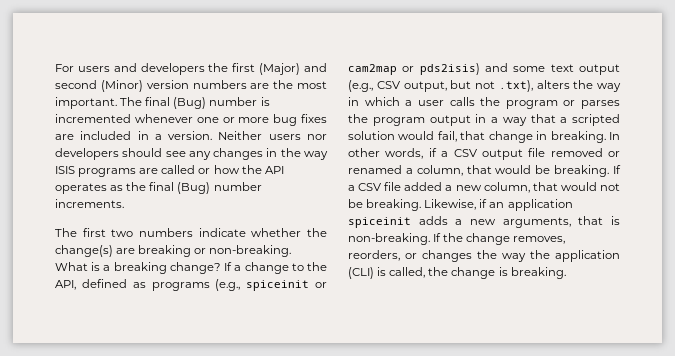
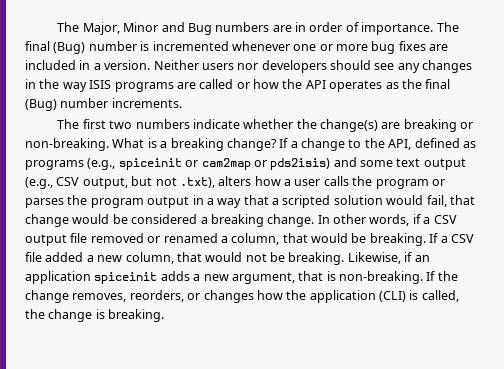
- For users and developers the first (Major) and second (Minor) version numbers are the most important.
+ The Major, Minor and Bug numbers are in order of importance.
- If a change to the API, defined as programs (e.g., spiceinit or cam2map or pds2isis) and some text output (e.g., CSV output, but not .txt), alters the way in which a user calls the program or parses the program output in a way that a scripted solution would fail, that change in breaking.
+ If a change to the API, defined as programs (e.g., spiceinit or cam2map or pds2isis) and some text output (e.g., CSV output, but not .txt), alters how a user calls the program or parses the program output in a way that a scripted solution would fail, that change would be considered a breaking change.
- Likewise, if an application spiceinit adds a new arguments, that is non-breaking.
+ Likewise, if an application spiceinit adds a new argument, that is non-breaking.
- If the change removes, reorders, or changes the way the application (CLI) is called, the change is breaking.
+ If the change removes, reorders, or changes how the application (CLI) is called, the change is breaking.

